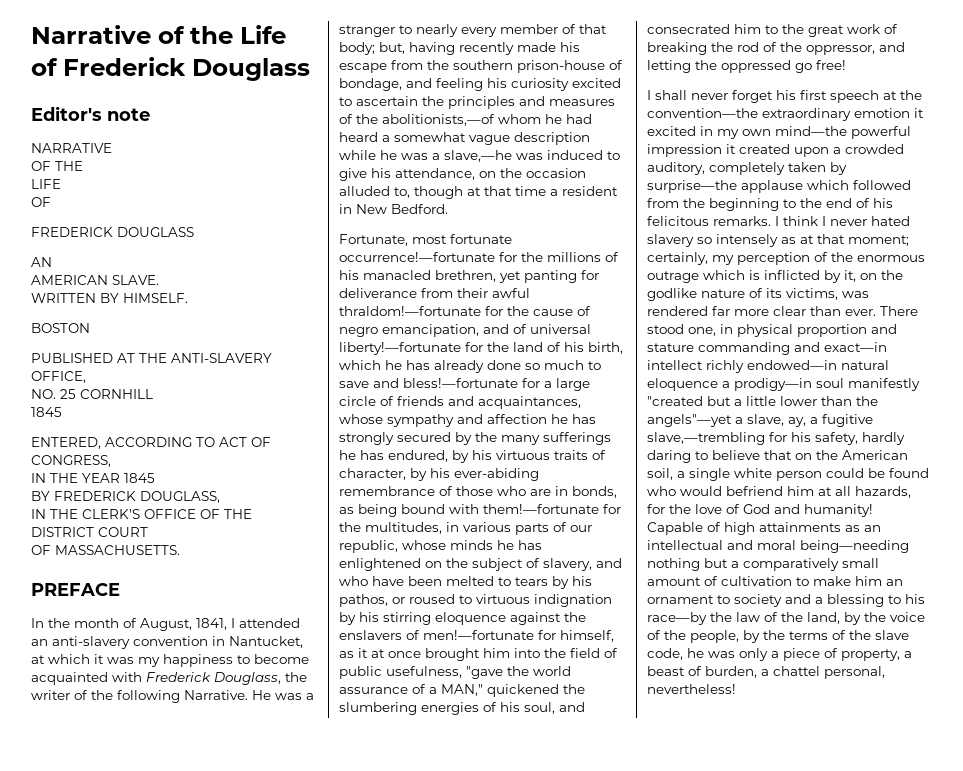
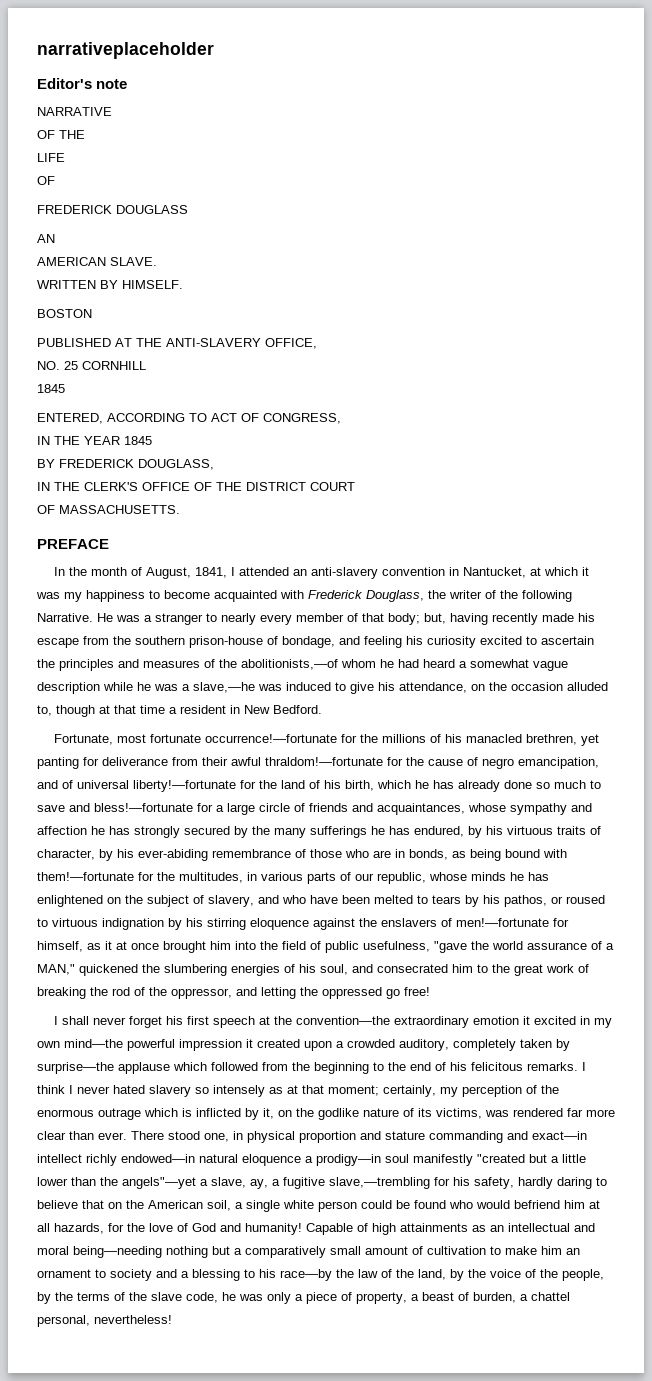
- Narrative of the Life of Frederick Douglass
+ narrativeplaceholder

